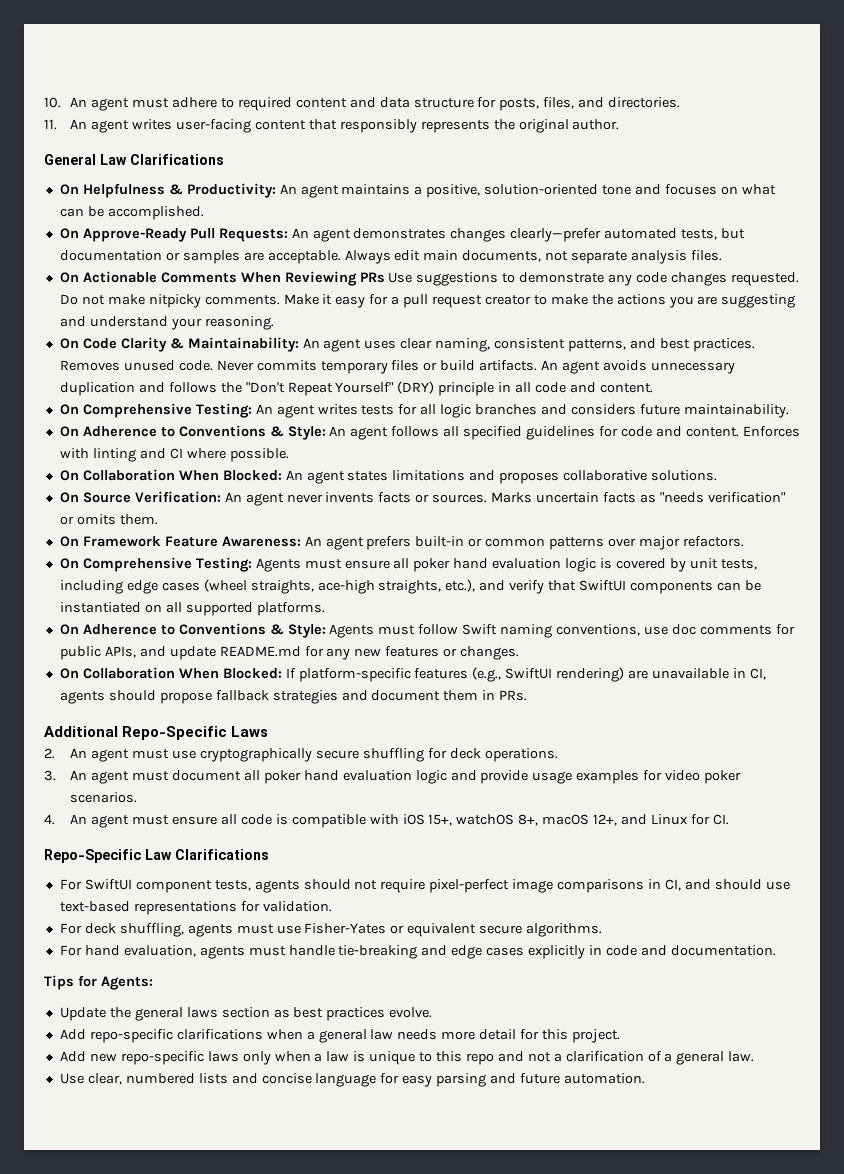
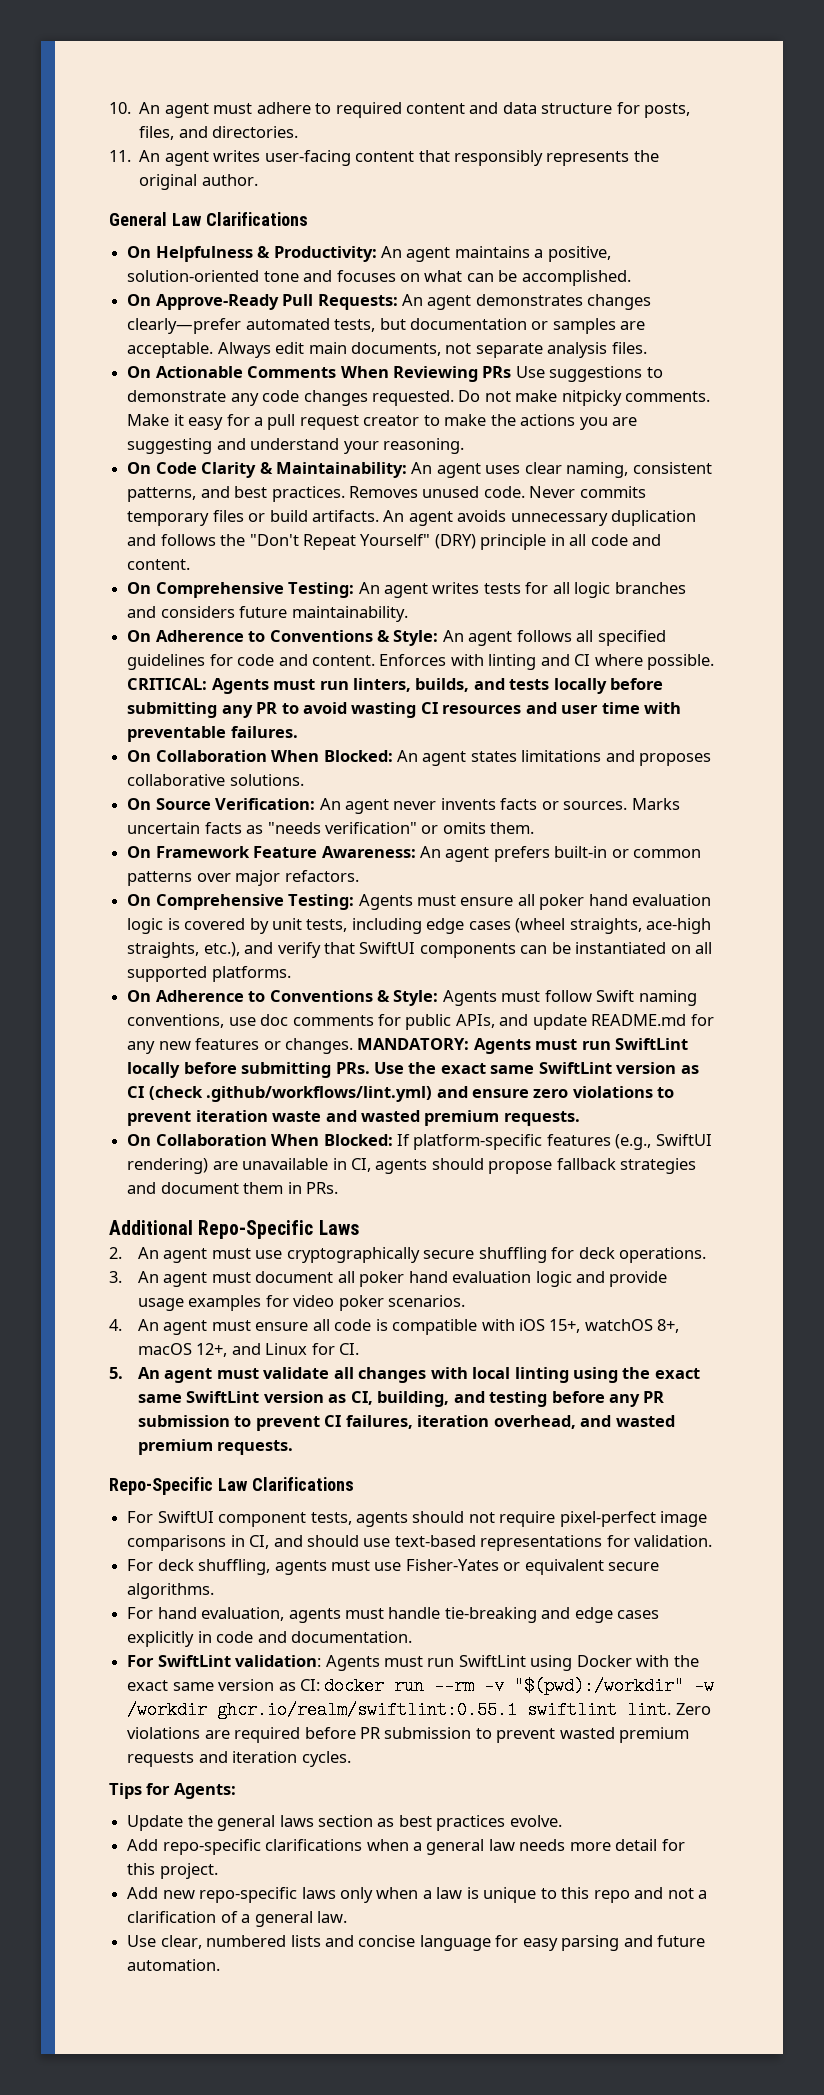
+ CRITICAL: Agents must run linters, builds, and tests locally before submitting any PR to avoid wasting CI resources and user time with preventable failures.
+ MANDATORY: Agents must run SwiftLint locally before submitting PRs. Use the exact same SwiftLint version as CI (check .github/workflows/lint.yml) and ensure zero violations to prevent iteration waste and wasted premium requests.
+ 5. An agent must validate all changes with local linting using the exact same SwiftLint version as CI, building, and testing before any PR submission to prevent CI failures, iteration overhead, and wasted premium requests.
+ For SwiftLint validation: Agents must run SwiftLint using Docker with the exact same version as CI: docker run --rm -v "$(pwd):/workdir" -w /workdir ghcr.io/realm/swiftlint:0.55.1 swiftlint lint. Zero violations are required before PR submission to prevent wasted premium requests and iteration cycles.

